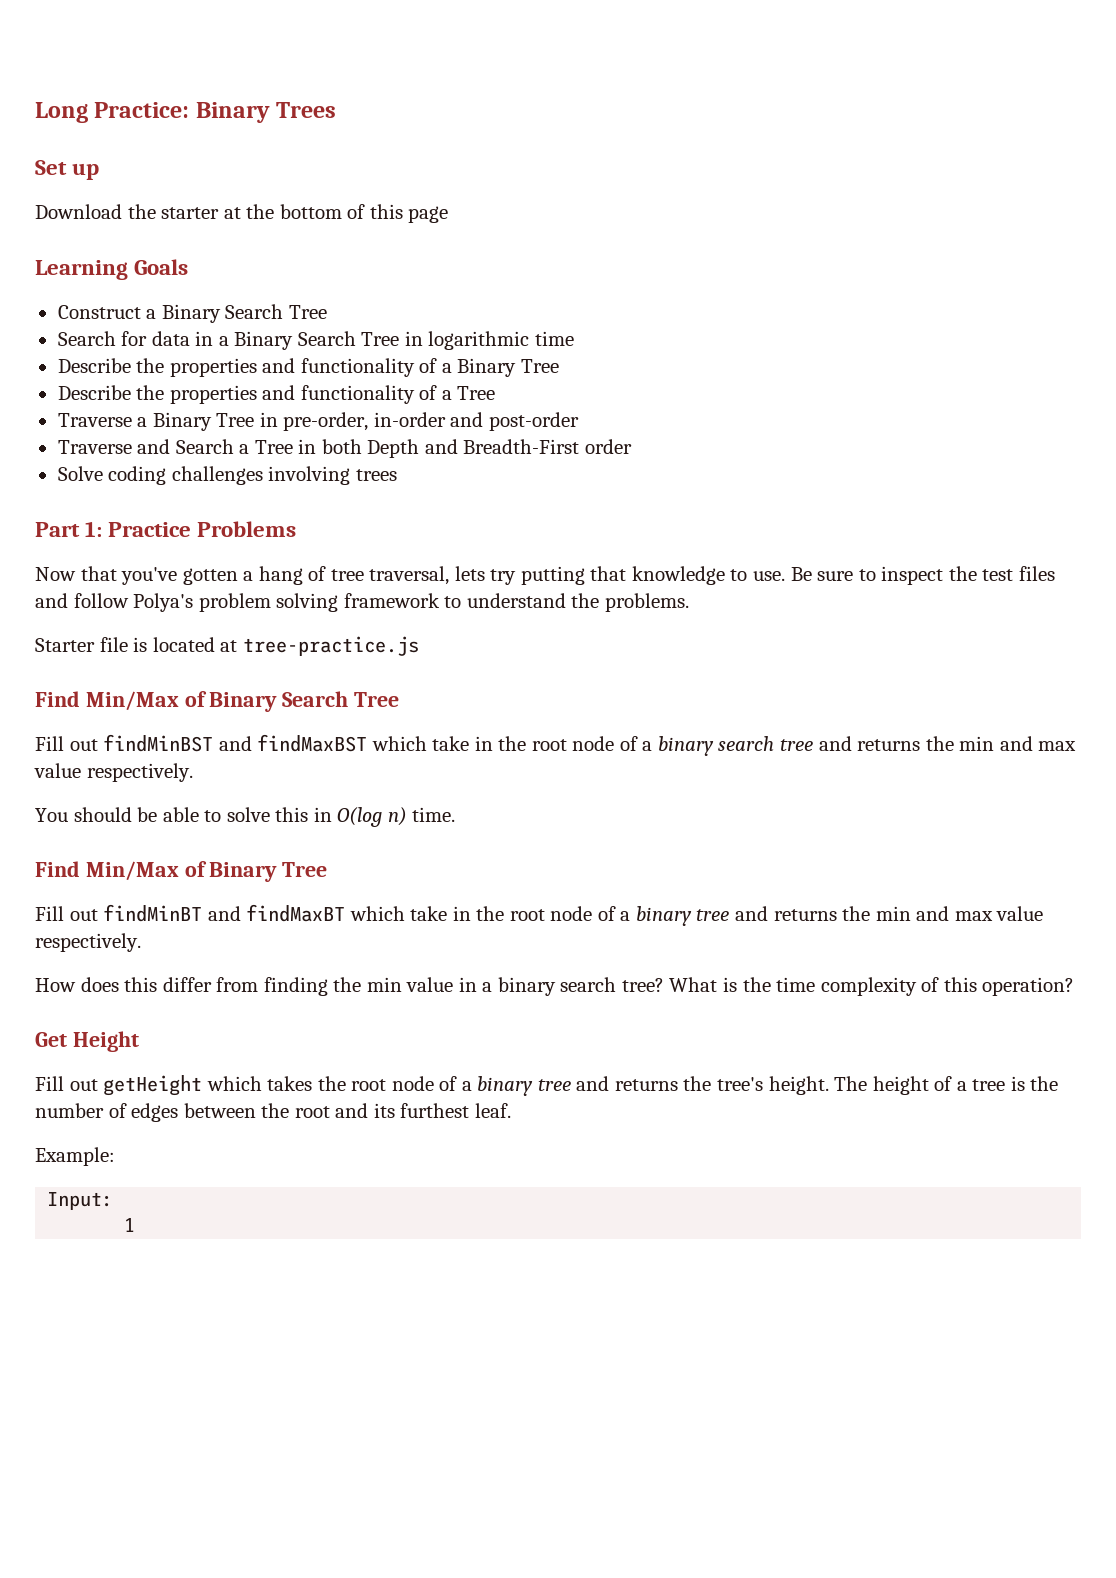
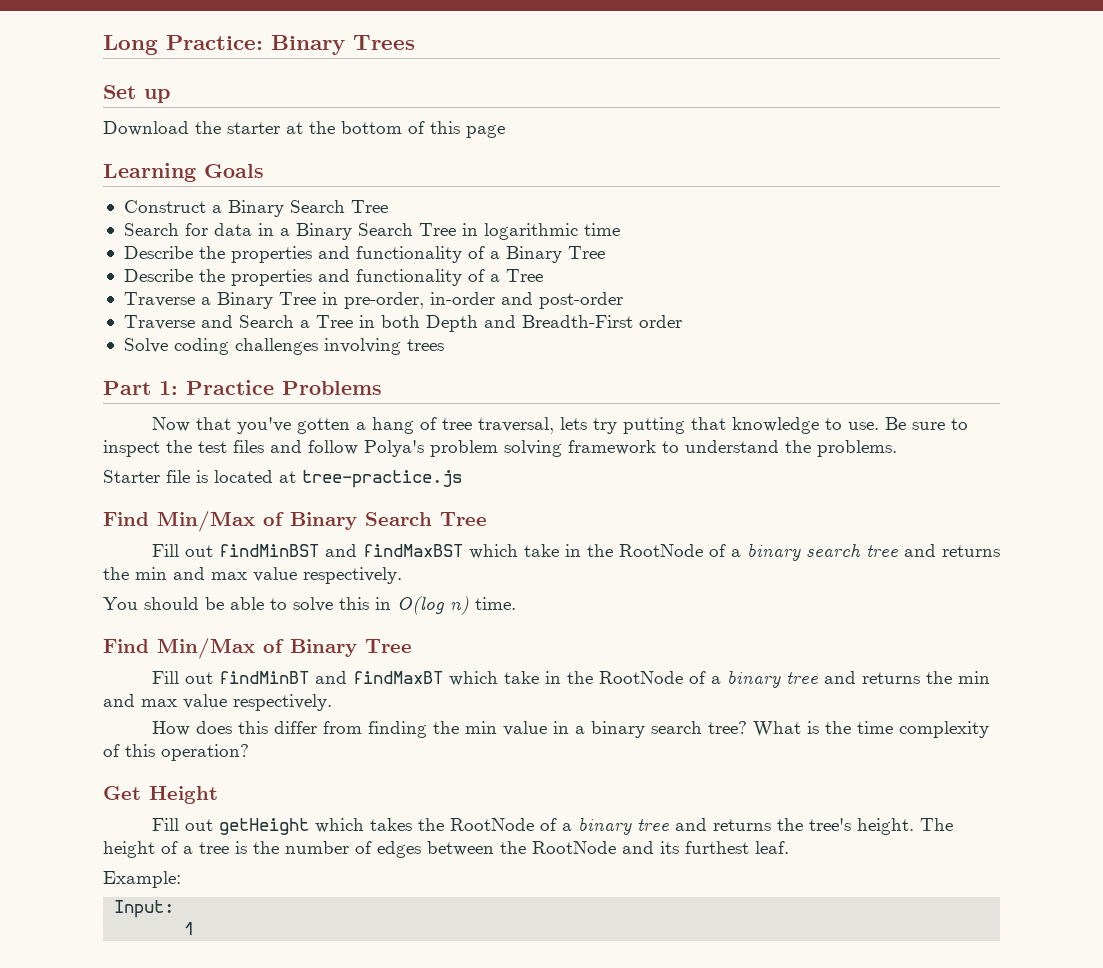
- Fill out findMinBST and findMaxBST which take in the root node of a binary search tree and returns the min and max value respectively.
+ Fill out findMinBST and findMaxBST which take in the RootNode of a binary search tree and returns the min and max value respectively.
- Fill out findMinBT and findMaxBT which take in the root node of a binary tree and returns the min and max value respectively.
+ Fill out findMinBT and findMaxBT which take in the RootNode of a binary tree and returns the min and max value respectively.
- Fill out getHeight which takes the root node of a binary tree and returns the tree's height.
+ Fill out getHeight which takes the RootNode of a binary tree and returns the tree's height.
- The height of a tree is the number of edges between the root and its furthest leaf.
+ The height of a tree is the number of edges between the RootNode and its furthest leaf.

